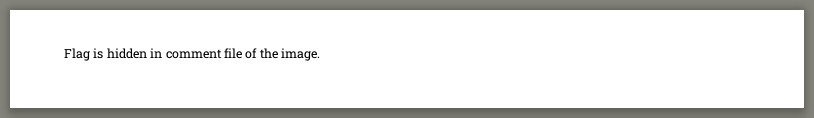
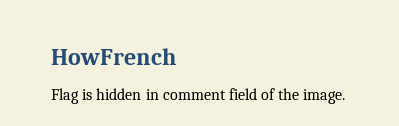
+ HowFrench
- Flag is hidden in comment file of the image.
+ Flag is hidden in comment field of the image.

